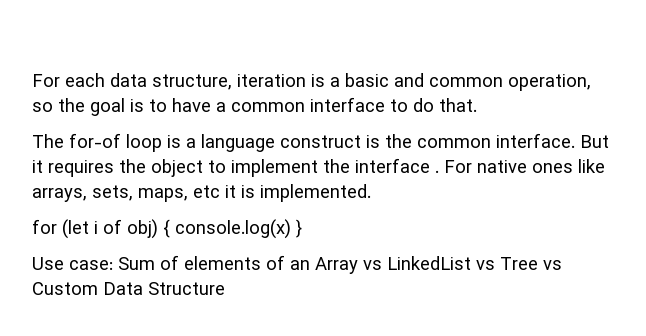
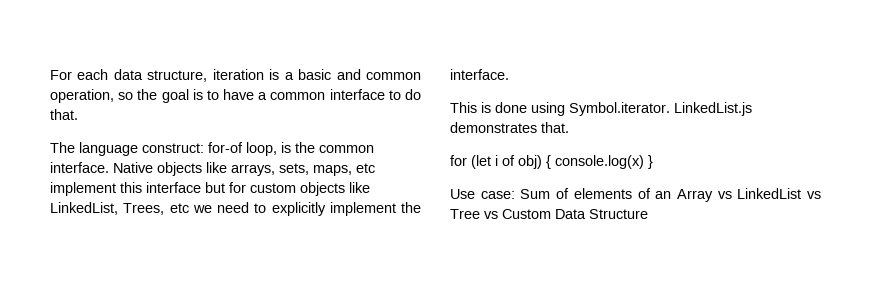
- The for-of loop is a language construct is the common interface. But it requires the object to implement the interface . For native ones like arrays, sets, maps, etc it is implemented.
+ The language construct: for-of loop, is the common interface. Native objects like arrays, sets, maps, etc implement this interface but for custom objects like LinkedList, Trees, etc we need to explicitly implement the interface.
+ This is done using Symbol.iterator. LinkedList.js demonstrates that.

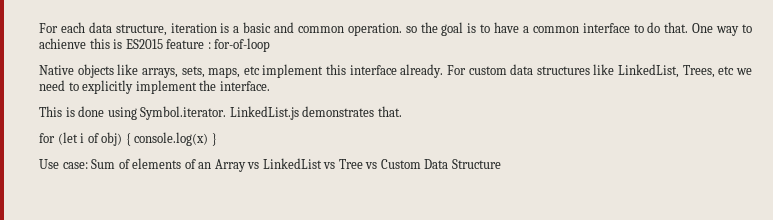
- For each data structure, iteration is a basic and common operation, so the goal is to have a common interface to do that.
- The language construct: for-of loop, is the common interface. Native objects like arrays, sets, maps, etc implement this interface but for custom objects like LinkedList, Trees, etc we need to explicitly implement the interface.
+ For each data structure, iteration is a basic and common operation. so the goal is to have a common interface to do that. One way to achienve this is ES2015 feature : for-of-loop
+ Native objects like arrays, sets, maps, etc implement this interface already. For custom data structures like LinkedList, Trees, etc we need to explicitly implement the interface.

